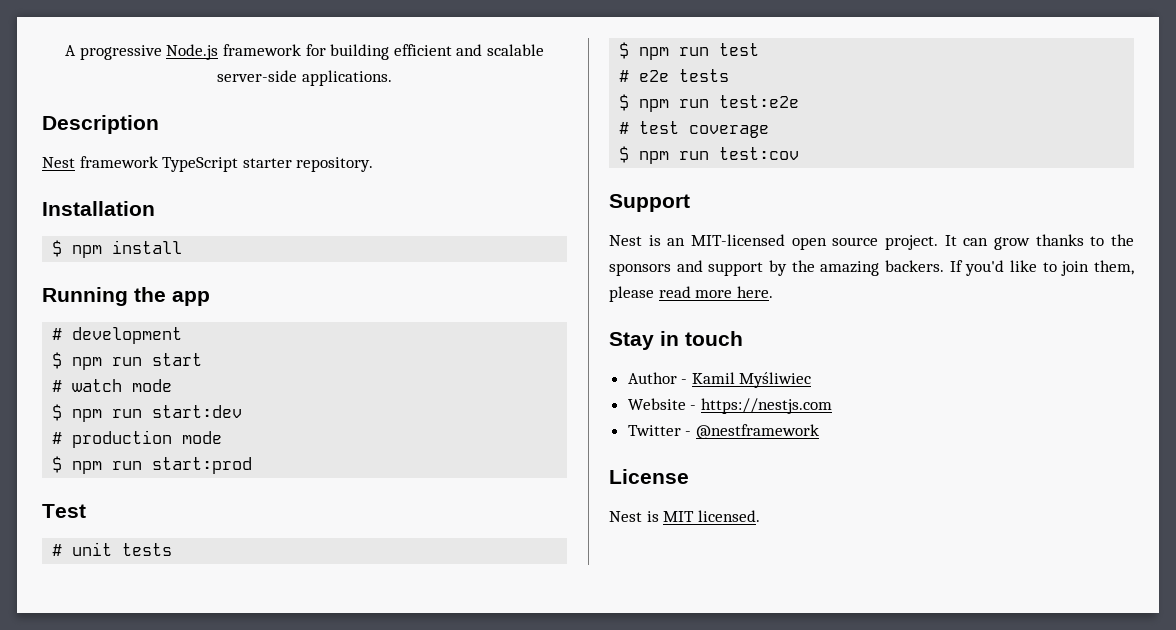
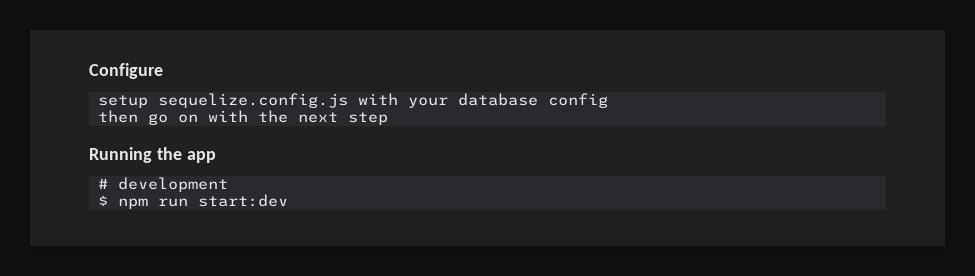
- A progressive Node.js framework for building efficient and scalable server-side applications.
- Description
- Nest framework TypeScript starter repository.
- Installation
- $ npm install
+ Configure
+ setup sequelize.config.js with your database config
+ then go on with the next step
- $ npm run start
- # watch mode
  $ npm run start:dev
- # production mode
- $ npm run start:prod
- Test
- # unit tests
- $ npm run test
- # e2e tests
- $ npm run test:e2e
- # test coverage
- $ npm run test:cov
- Support
- Nest is an MIT-licensed open source project. It can grow thanks to the sponsors and support by the amazing backers. If you'd like to join them, please read more here.
- Stay in touch
- Author - Kamil Myśliwiec
- Website - https://nestjs.com
- Twitter - @nestframework
- License
- Nest is MIT licensed.

